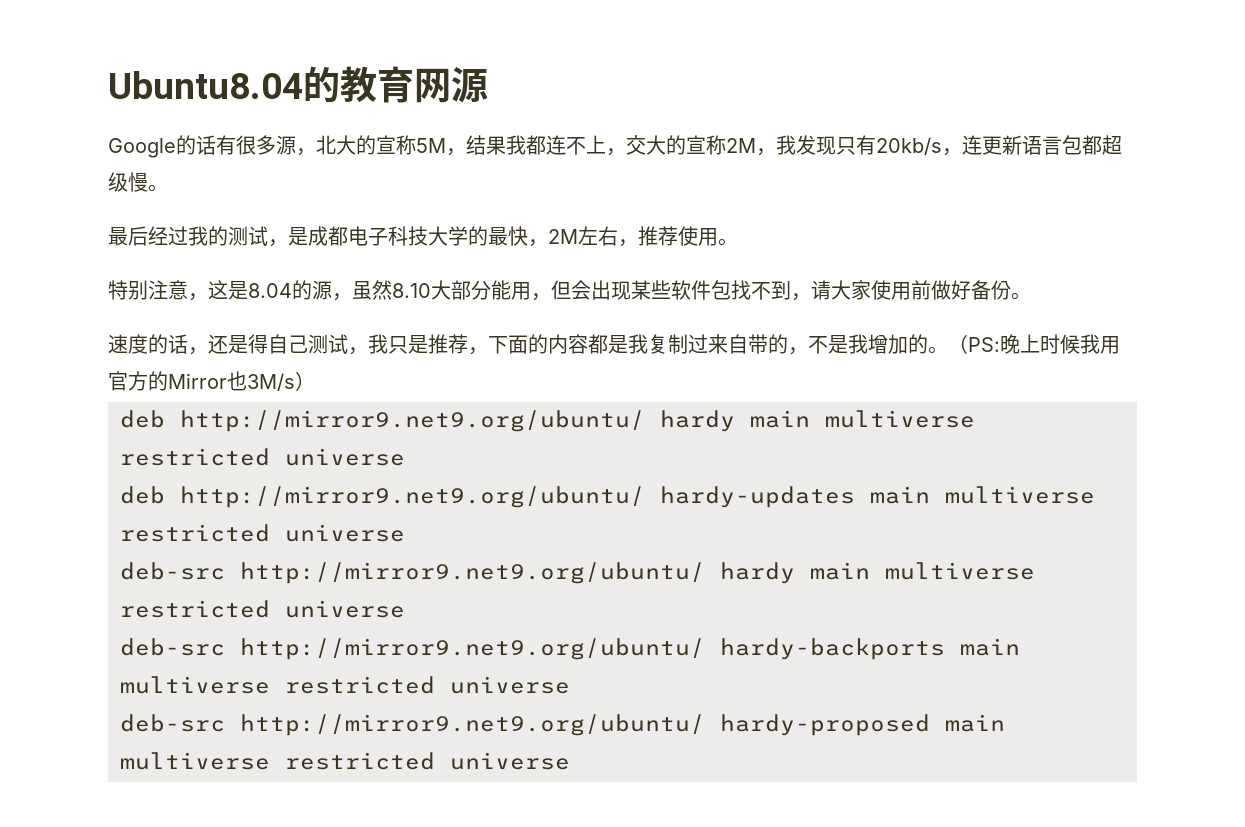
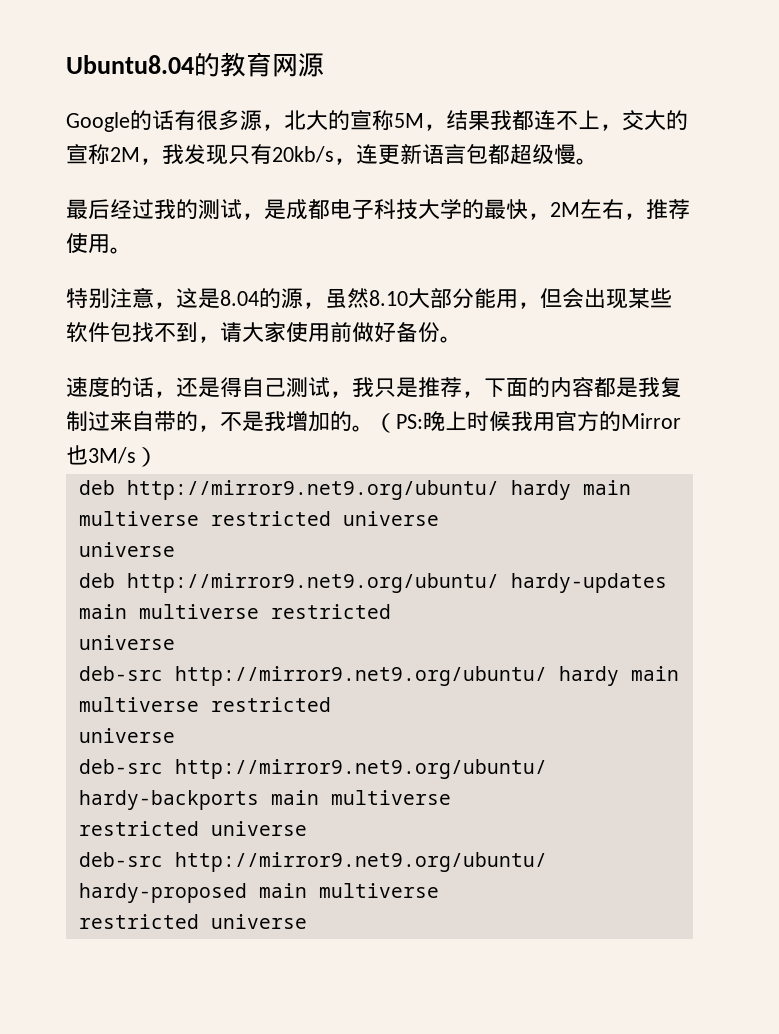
  deb http://mirror9.net9.org/ubuntu/ hardy main multiverse restricted universe
+ universe
- deb http://mirror9.net9.org/ubuntu/ hardy-updates main multiverse restricted universe
+ deb http://mirror9.net9.org/ubuntu/ hardy-updates main multiverse restricted
+ universe
- deb-src http://mirror9.net9.org/ubuntu/ hardy main multiverse restricted universe
+ deb-src http://mirror9.net9.org/ubuntu/ hardy main multiverse restricted
+ universe
- deb-src http://mirror9.net9.org/ubuntu/ hardy-backports main multiverse restricted universe
+ deb-src http://mirror9.net9.org/ubuntu/ hardy-backports main multiverse
+ restricted universe
- deb-src http://mirror9.net9.org/ubuntu/ hardy-proposed main multiverse restricted universe
+ deb-src http://mirror9.net9.org/ubuntu/ hardy-proposed main multiverse
+ restricted universe

